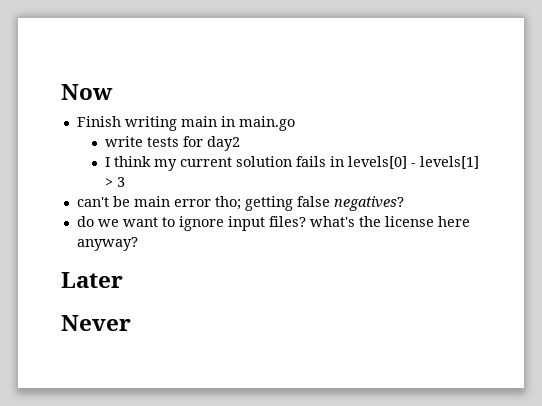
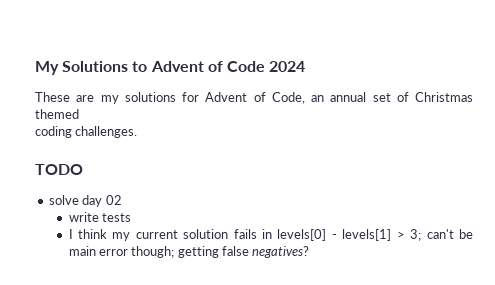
- Now
- Finish writing main in main.go
+ My Solutions to Advent of Code 2024
+ These are my solutions for Advent of Code, an annual set of Christmas themed
+ coding challenges.
+ TODO
+ solve day 02
- write tests for day2
+ write tests
- I think my current solution fails in levels[0] - levels[1] > 3
- can't be main error tho; getting false negatives?
+ I think my current solution fails in levels[0] - levels[1] > 3; can't be main error though; getting false negatives?
- do we want to ignore input files? what's the license here anyway?
- Later
- Never

